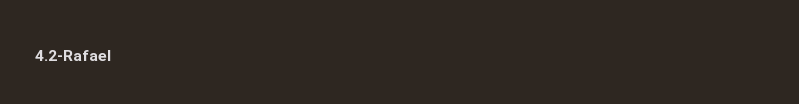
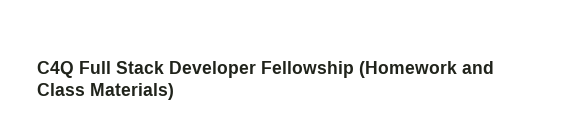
- 4.2-Rafael
+ C4Q Full Stack Developer Fellowship (Homework and Class Materials)

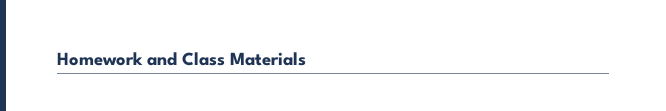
- C4Q Full Stack Developer Fellowship (Homework and Class Materials)
+ Homework and Class Materials

